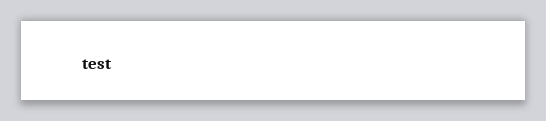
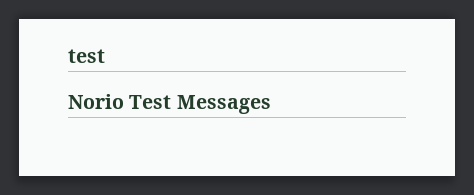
+ Norio Test Messages

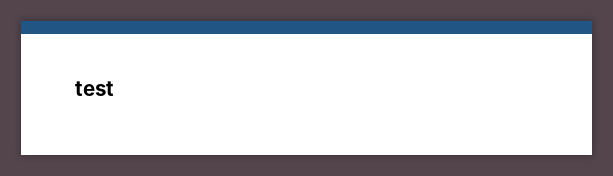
- Norio Test Messages

